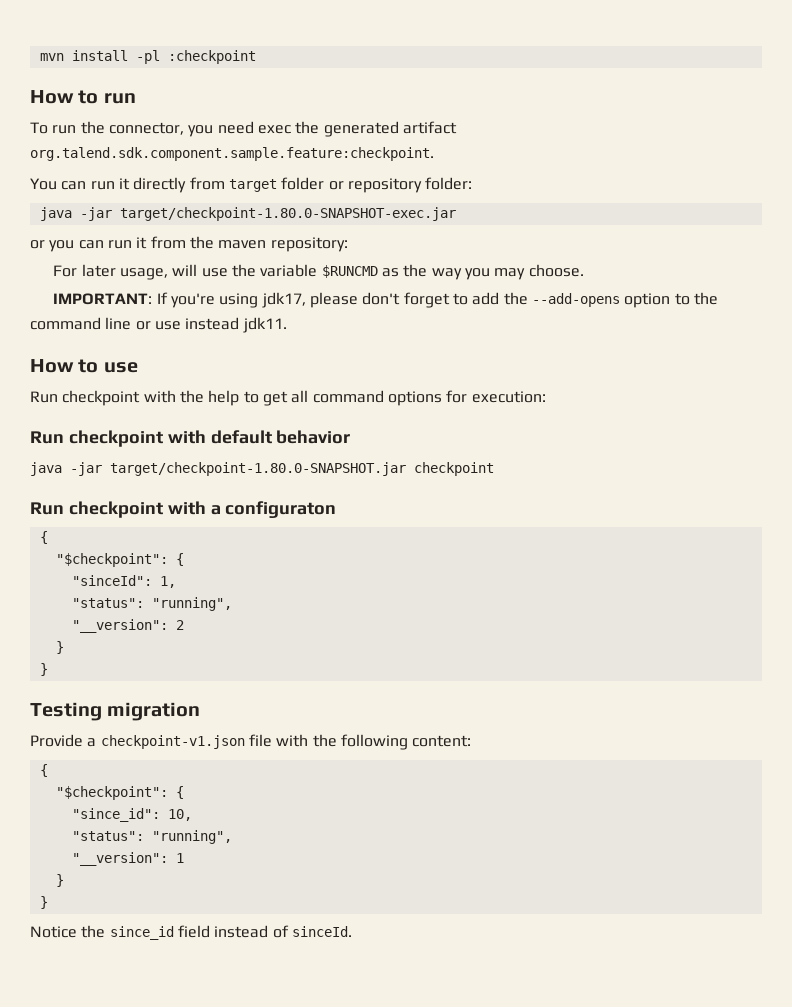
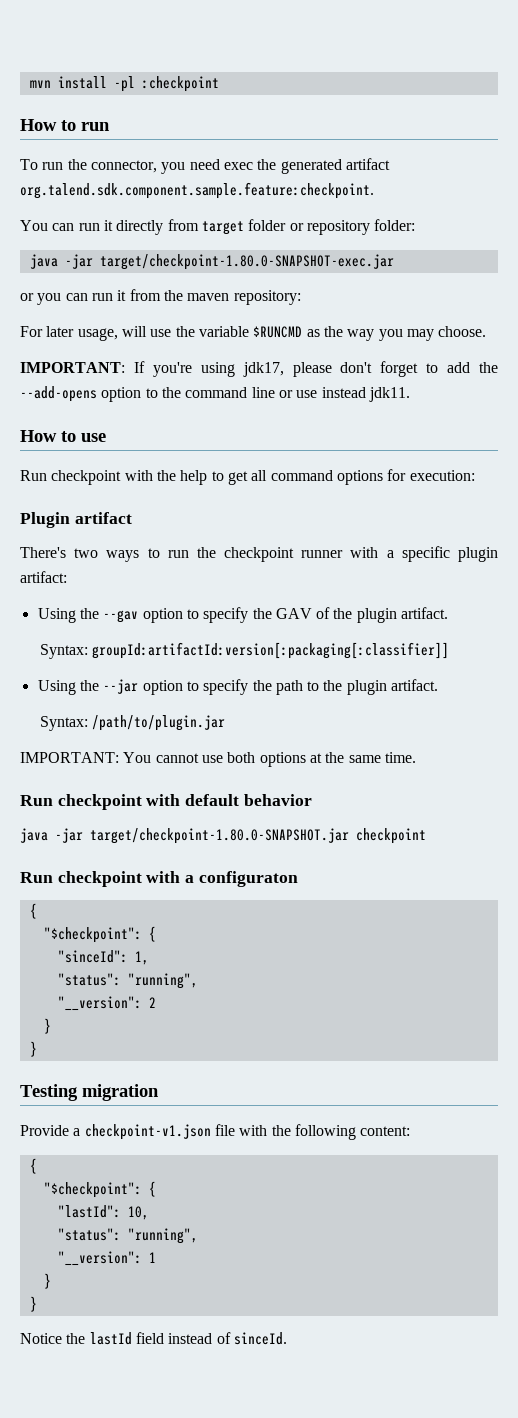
+ Plugin artifact
+ There's two ways to run the checkpoint runner with a specific plugin artifact:
+ Using the --gav option to specify the GAV of the plugin artifact.
+ Syntax: groupId:artifactId:version[:packaging[:classifier]]
+ Using the --jar option to specify the path to the plugin artifact.
+ Syntax: /path/to/plugin.jar
+ IMPORTANT: You cannot use both options at the same time.
- "since_id": 10,
+ "lastId": 10,
- Notice the since_id field instead of sinceId.
+ Notice the lastId field instead of sinceId.

